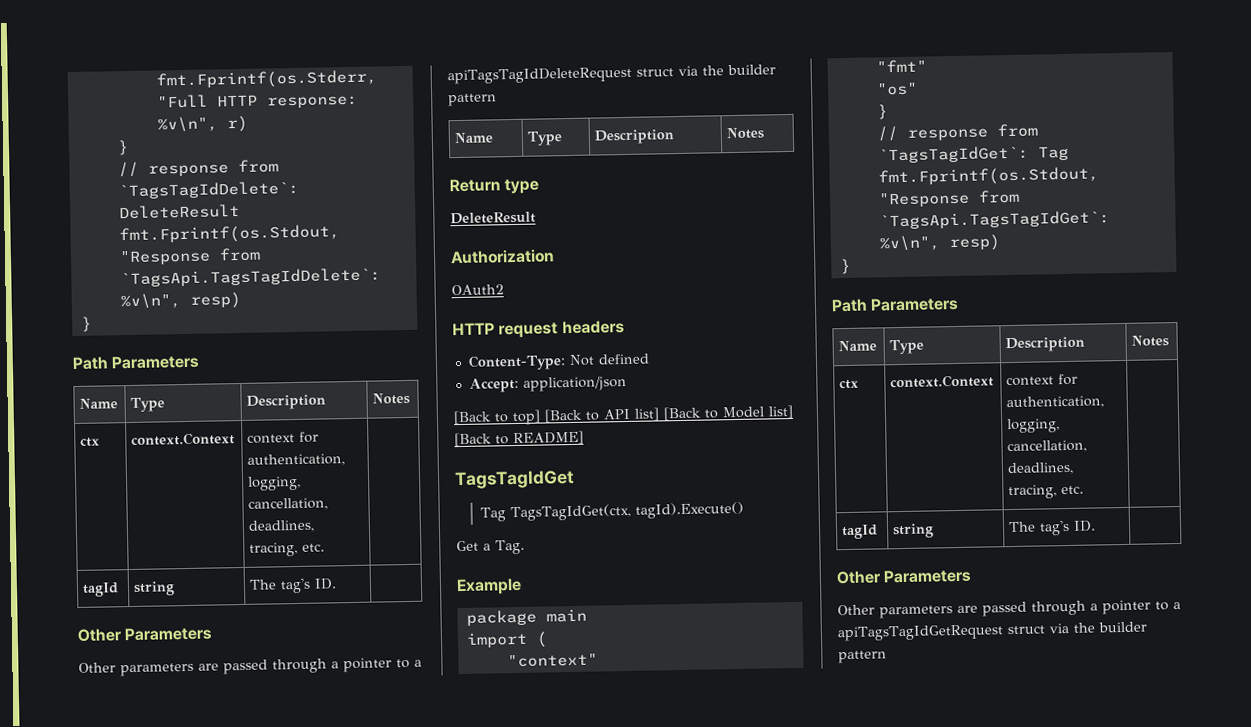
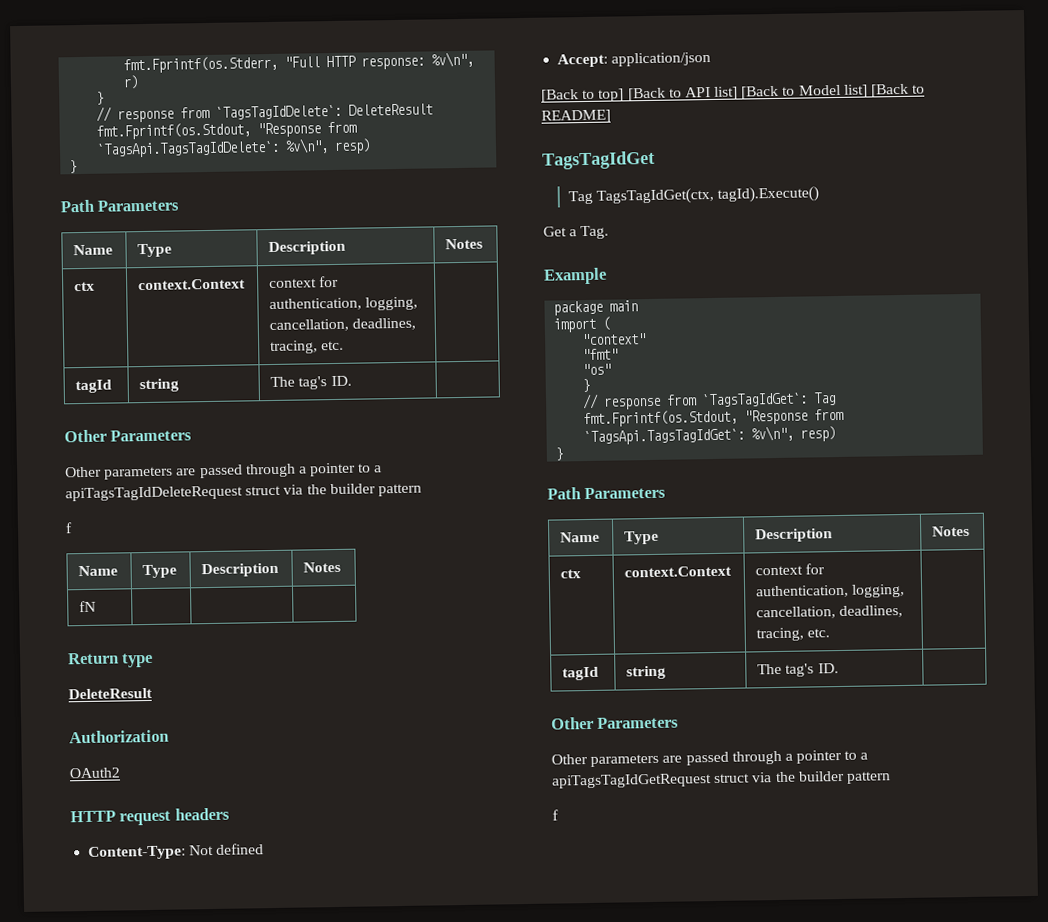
  Other parameters are passed through a pointer to a apiTagsTagIdDeleteRequest struct via the builder pattern
+ f
  Name | Type | Description | Notes
+ fN | | |
  Other parameters are passed through a pointer to a apiTagsTagIdGetRequest struct via the builder pattern
+ f

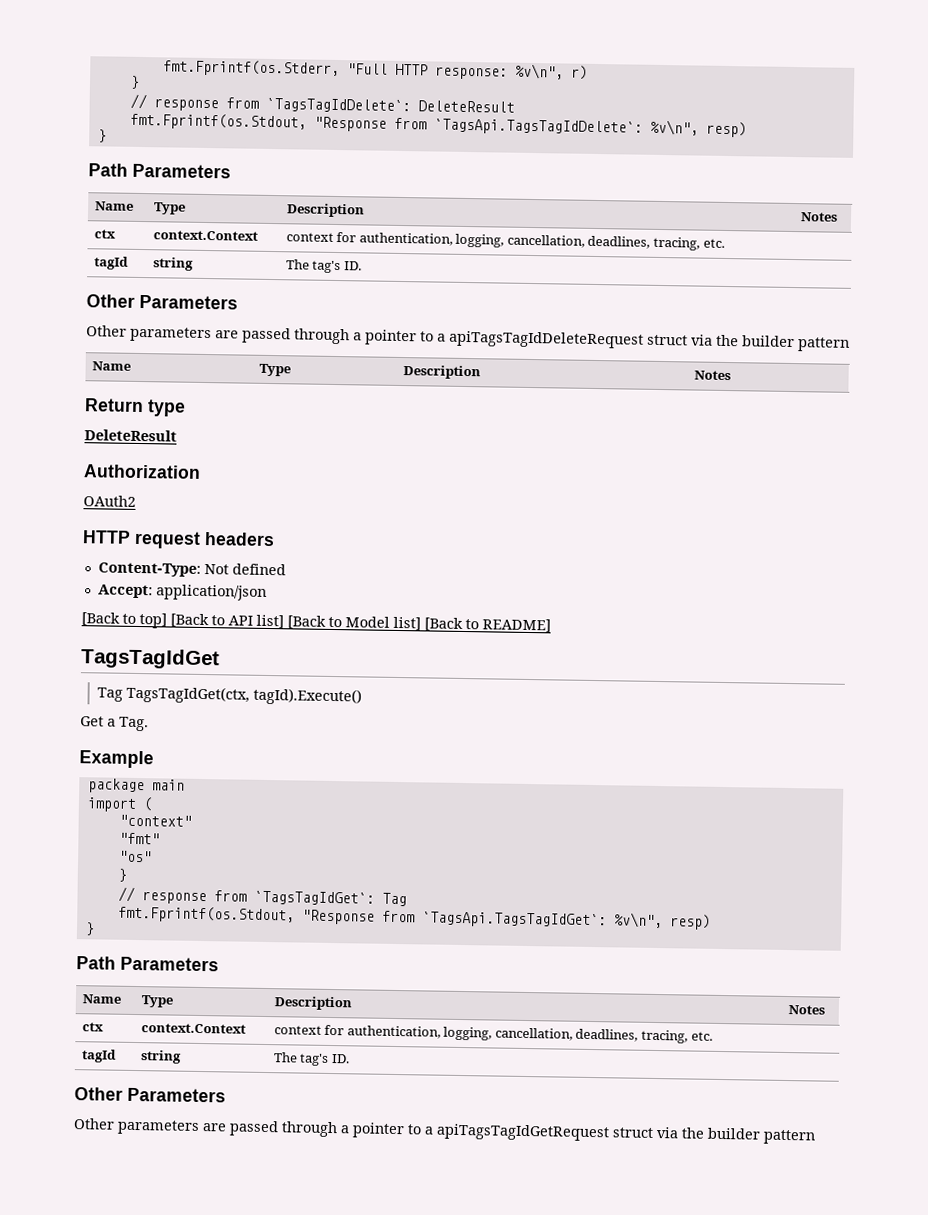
  Other parameters are passed through a pointer to a apiTagsTagIdDeleteRequest struct via the builder pattern
- f
  Name | Type | Description | Notes
- fN | | |
  Other parameters are passed through a pointer to a apiTagsTagIdGetRequest struct via the builder pattern
- f

